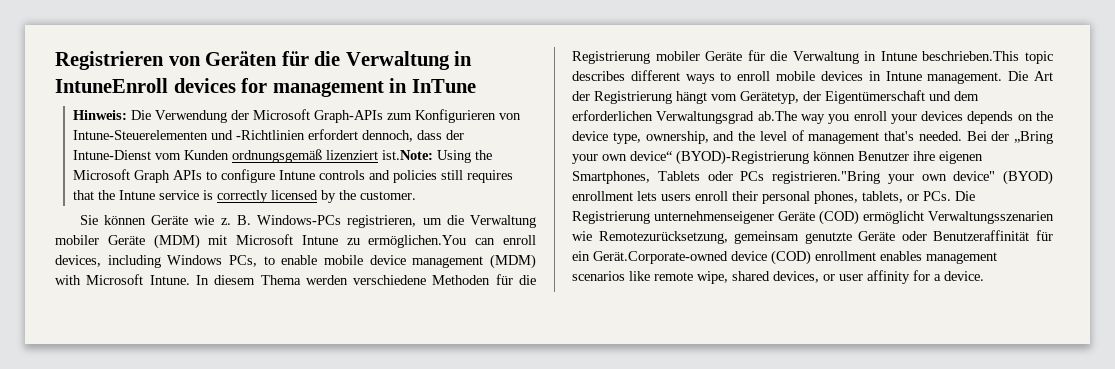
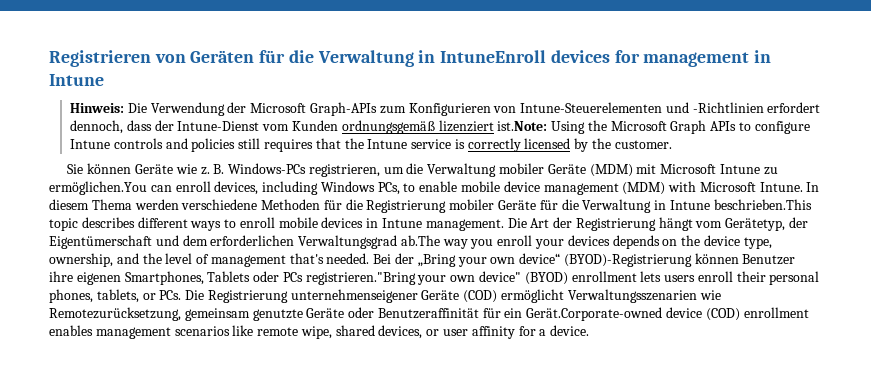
- Registrieren von Geräten für die Verwaltung in IntuneEnroll devices for management in InTune
+ Registrieren von Geräten für die Verwaltung in IntuneEnroll devices for management in Intune

